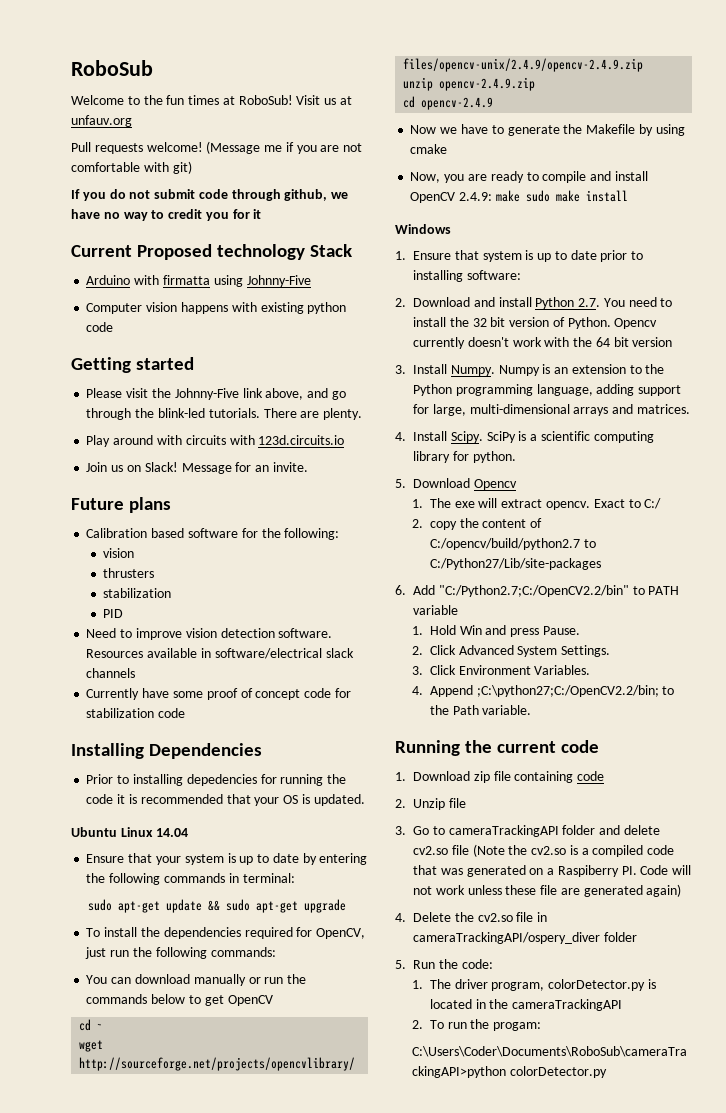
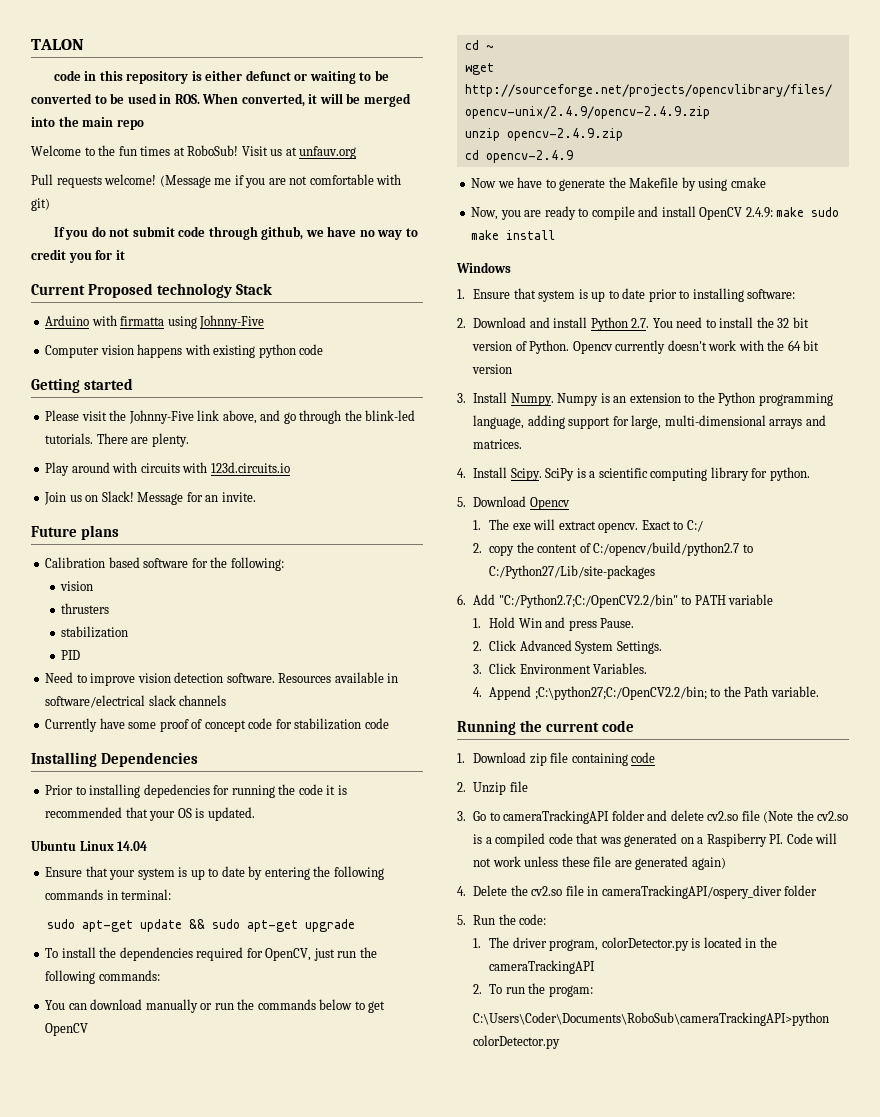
- RoboSub
+ TALON
+ code in this repository is either defunct or waiting to be converted to be used in ROS. When converted, it will be merged into the main repo

